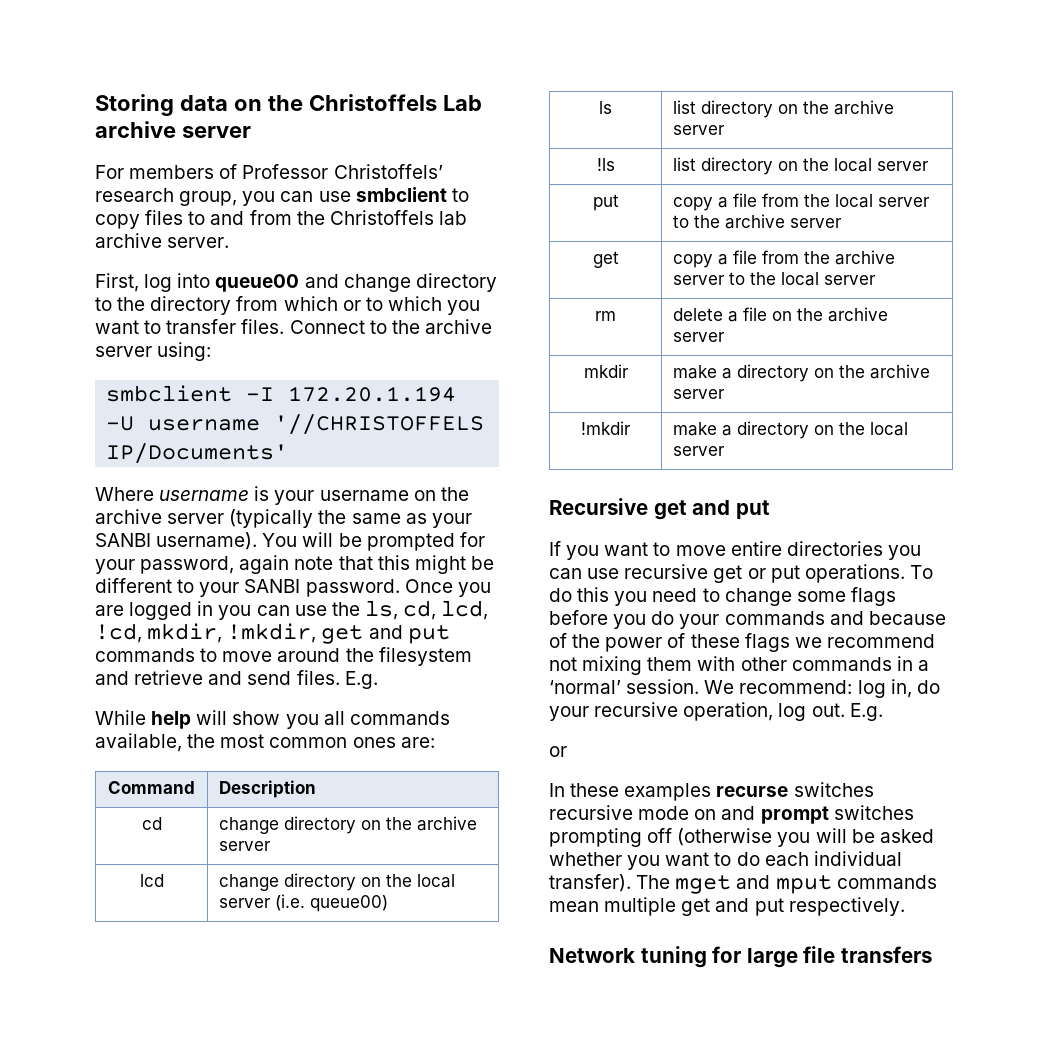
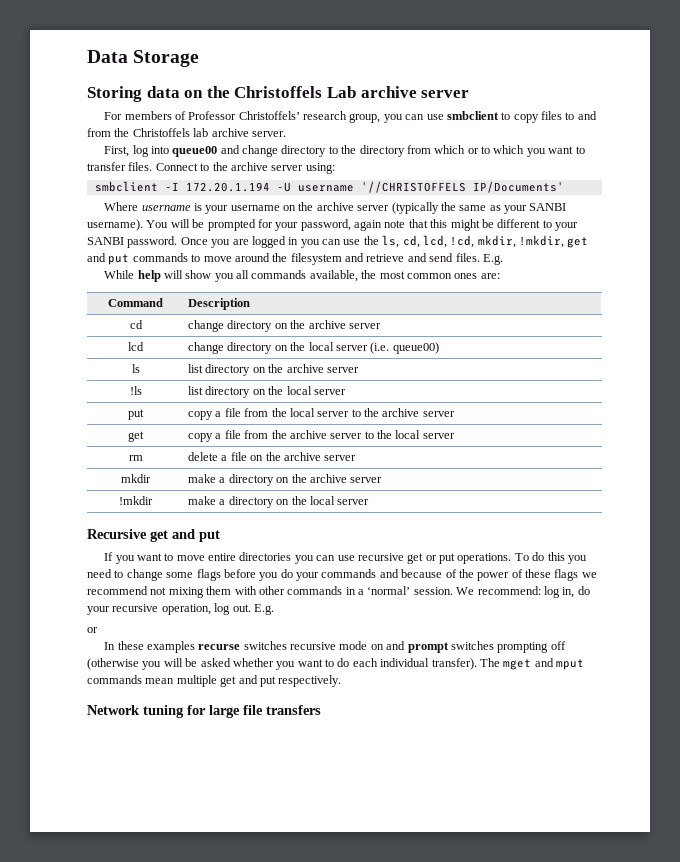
+ Data Storage

